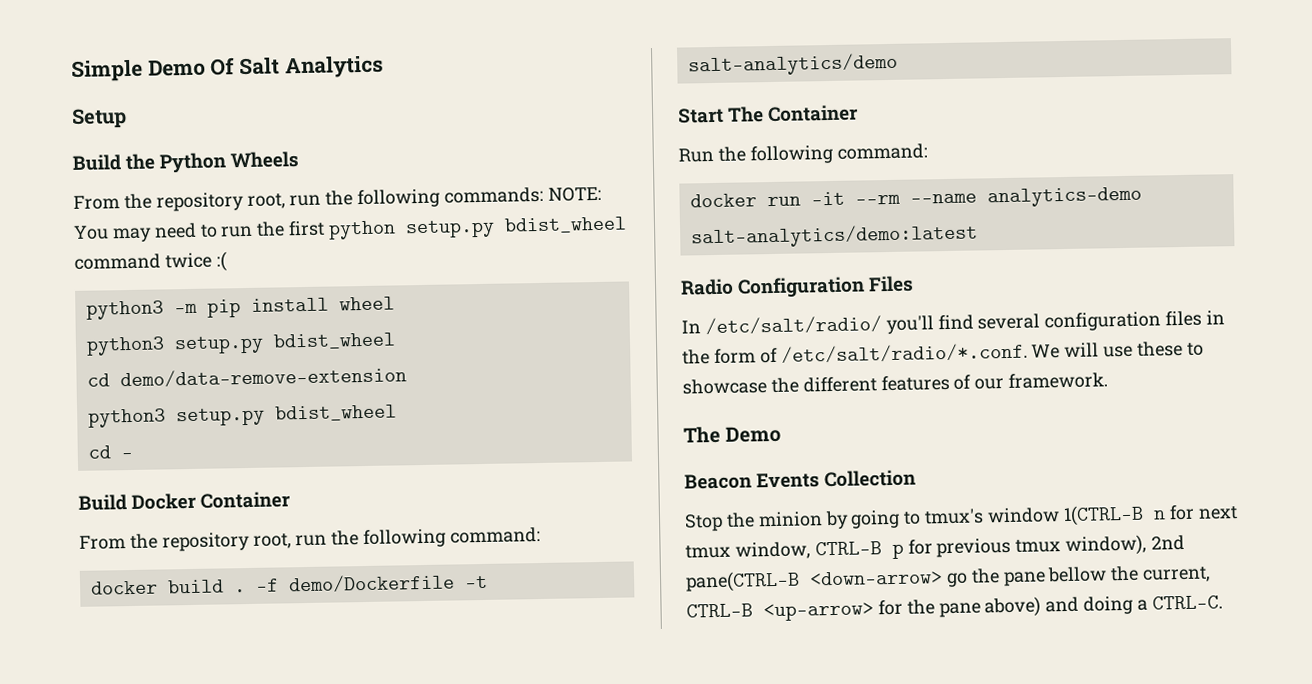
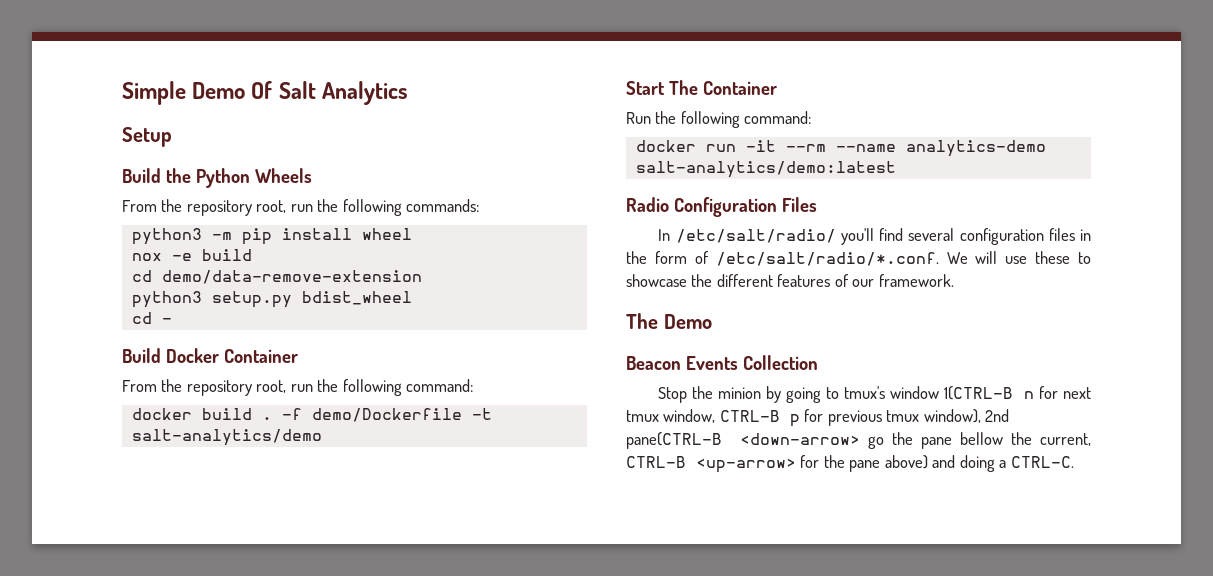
- From the repository root, run the following commands: NOTE: You may need to run the first python setup.py bdist_wheel command twice :(
+ From the repository root, run the following commands:
  python3 -m pip install wheel
- python3 setup.py bdist_wheel
+ nox -e build

